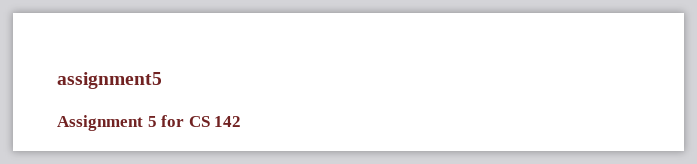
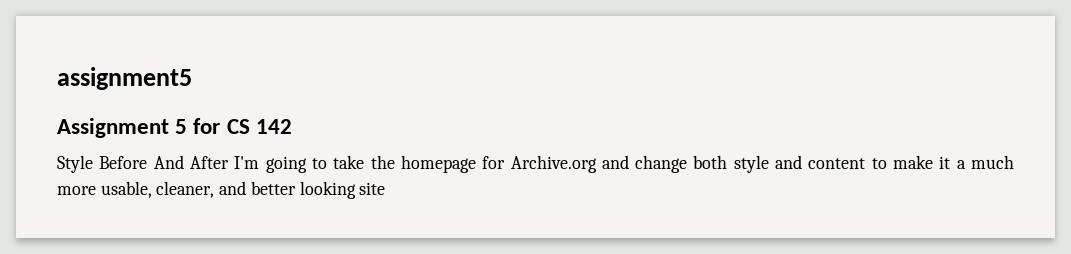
+ Style Before And After I'm going to take the homepage for Archive.org and change both style and content to make it a much more usable, cleaner, and better looking site

